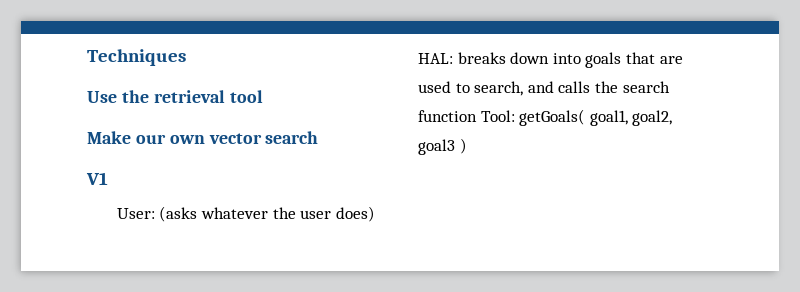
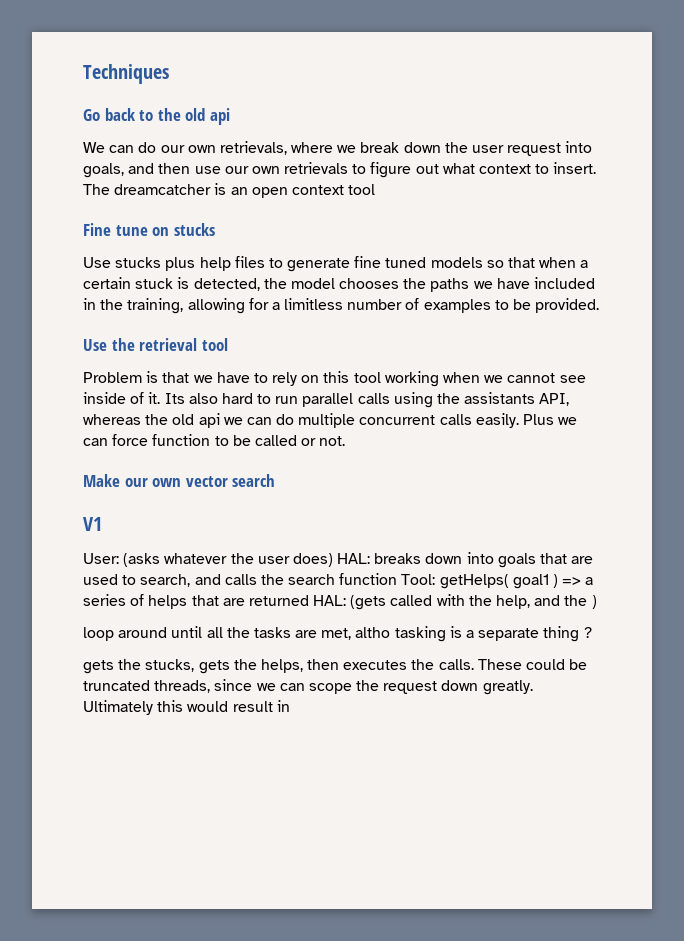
+ Go back to the old api
+ We can do our own retrievals, where we break down the user request into goals, and then use our own retrievals to figure out what context to insert. The dreamcatcher is an open context tool
+ Fine tune on stucks
+ Use stucks plus help files to generate fine tuned models so that when a certain stuck is detected, the model chooses the paths we have included in the training, allowing for a limitless number of examples to be provided.
  Use the retrieval tool
+ Problem is that we have to rely on this tool working when we cannot see inside of it. Its also hard to run parallel calls using the assistants API, whereas the old api we can do multiple concurrent calls easily. Plus we can force function to be called or not.
- User: (asks whatever the user does) HAL: breaks down into goals that are used to search, and calls the search function Tool: getGoals( goal1, goal2, goal3 )
+ User: (asks whatever the user does) HAL: breaks down into goals that are used to search, and calls the search function Tool: getHelps( goal1 ) => a series of helps that are returned HAL: (gets called with the help, and the )
+ loop around until all the tasks are met, altho tasking is a separate thing ?
+ gets the stucks, gets the helps, then executes the calls. These could be truncated threads, since we can scope the request down greatly. Ultimately this would result in

